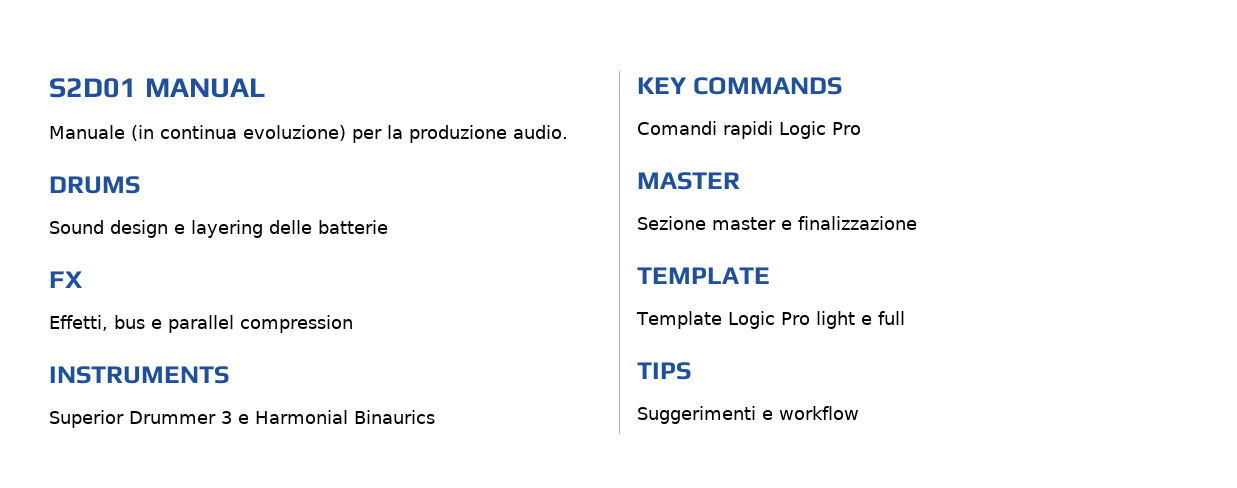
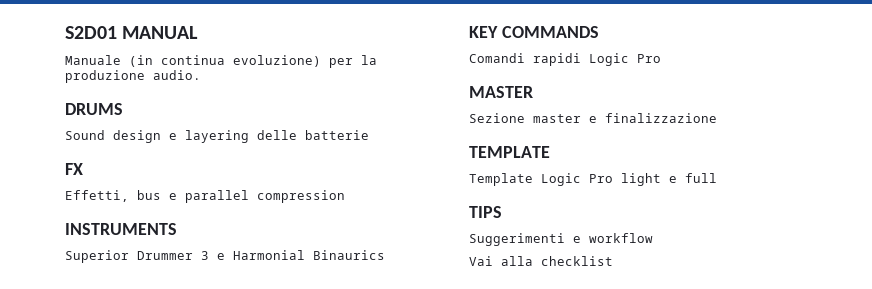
+ Vai alla checklist

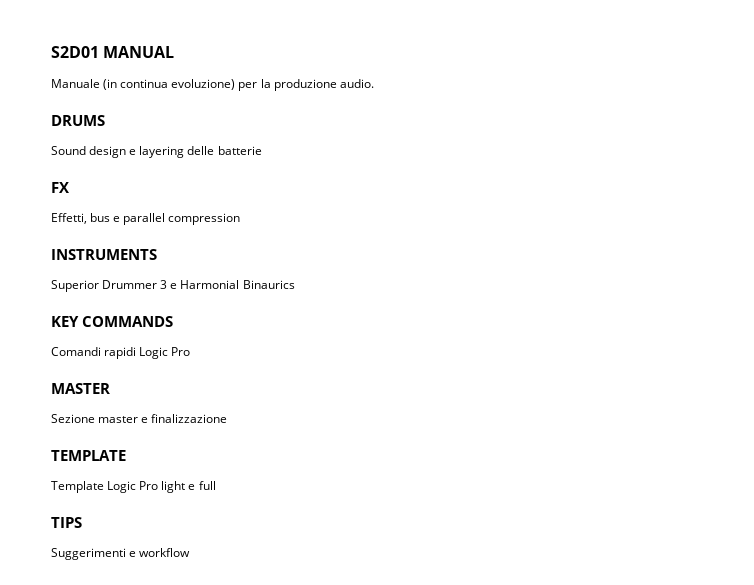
- Vai alla checklist

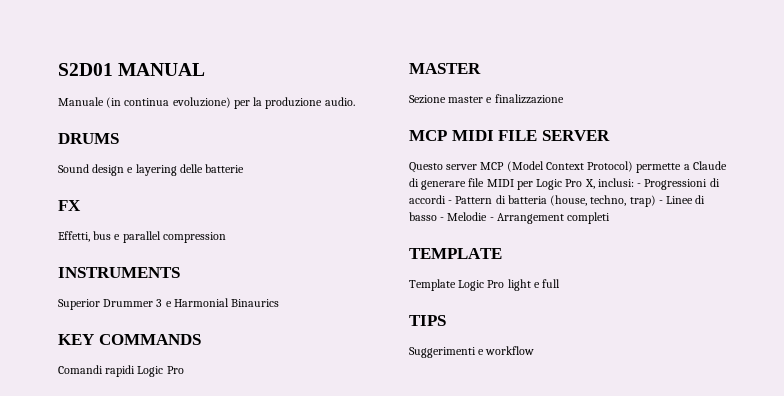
+ MCP MIDI FILE SERVER
+ Questo server MCP (Model Context Protocol) permette a Claude di generare file MIDI per Logic Pro X, inclusi: - Progressioni di accordi - Pattern di batteria (house, techno, trap) - Linee di basso - Melodie - Arrangement completi

